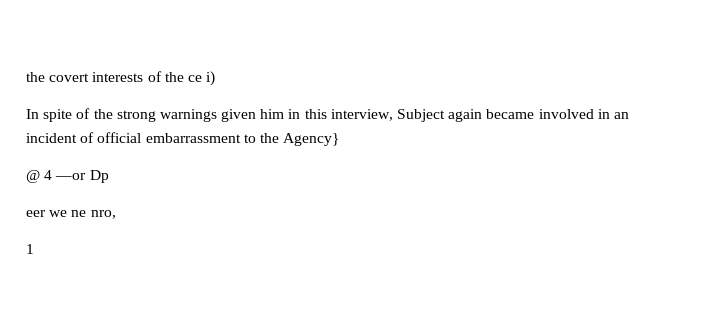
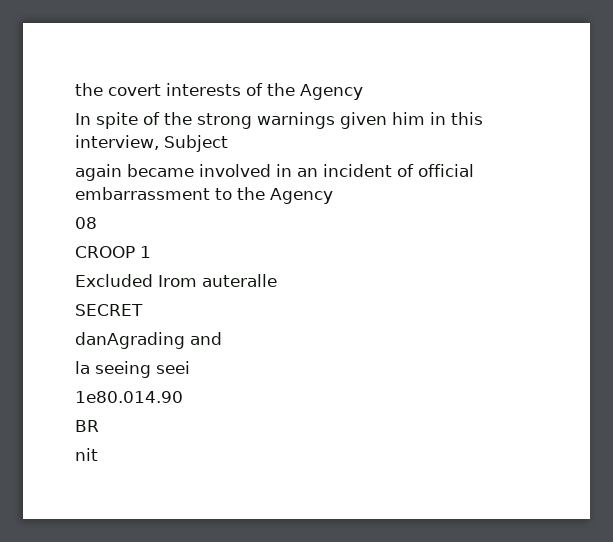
- the covert interests of the ce i)
+ the covert interests of the Agency
- In spite of the strong warnings given him in this interview, Subject again became involved in an incident of official embarrassment to the Agency}
- @ 4 —or Dp
- eer we ne nro,
- 1
+ In spite of the strong warnings given him in this interview, Subject
+ again became involved in an incident of official embarrassment to the Agency
+ 08
+ CROOP 1
+ Excluded Irom auteralle
+ SECRET
+ danAgrading and
+ la seeing seei
+ 1e80.014.90
+ BR
+ nit

